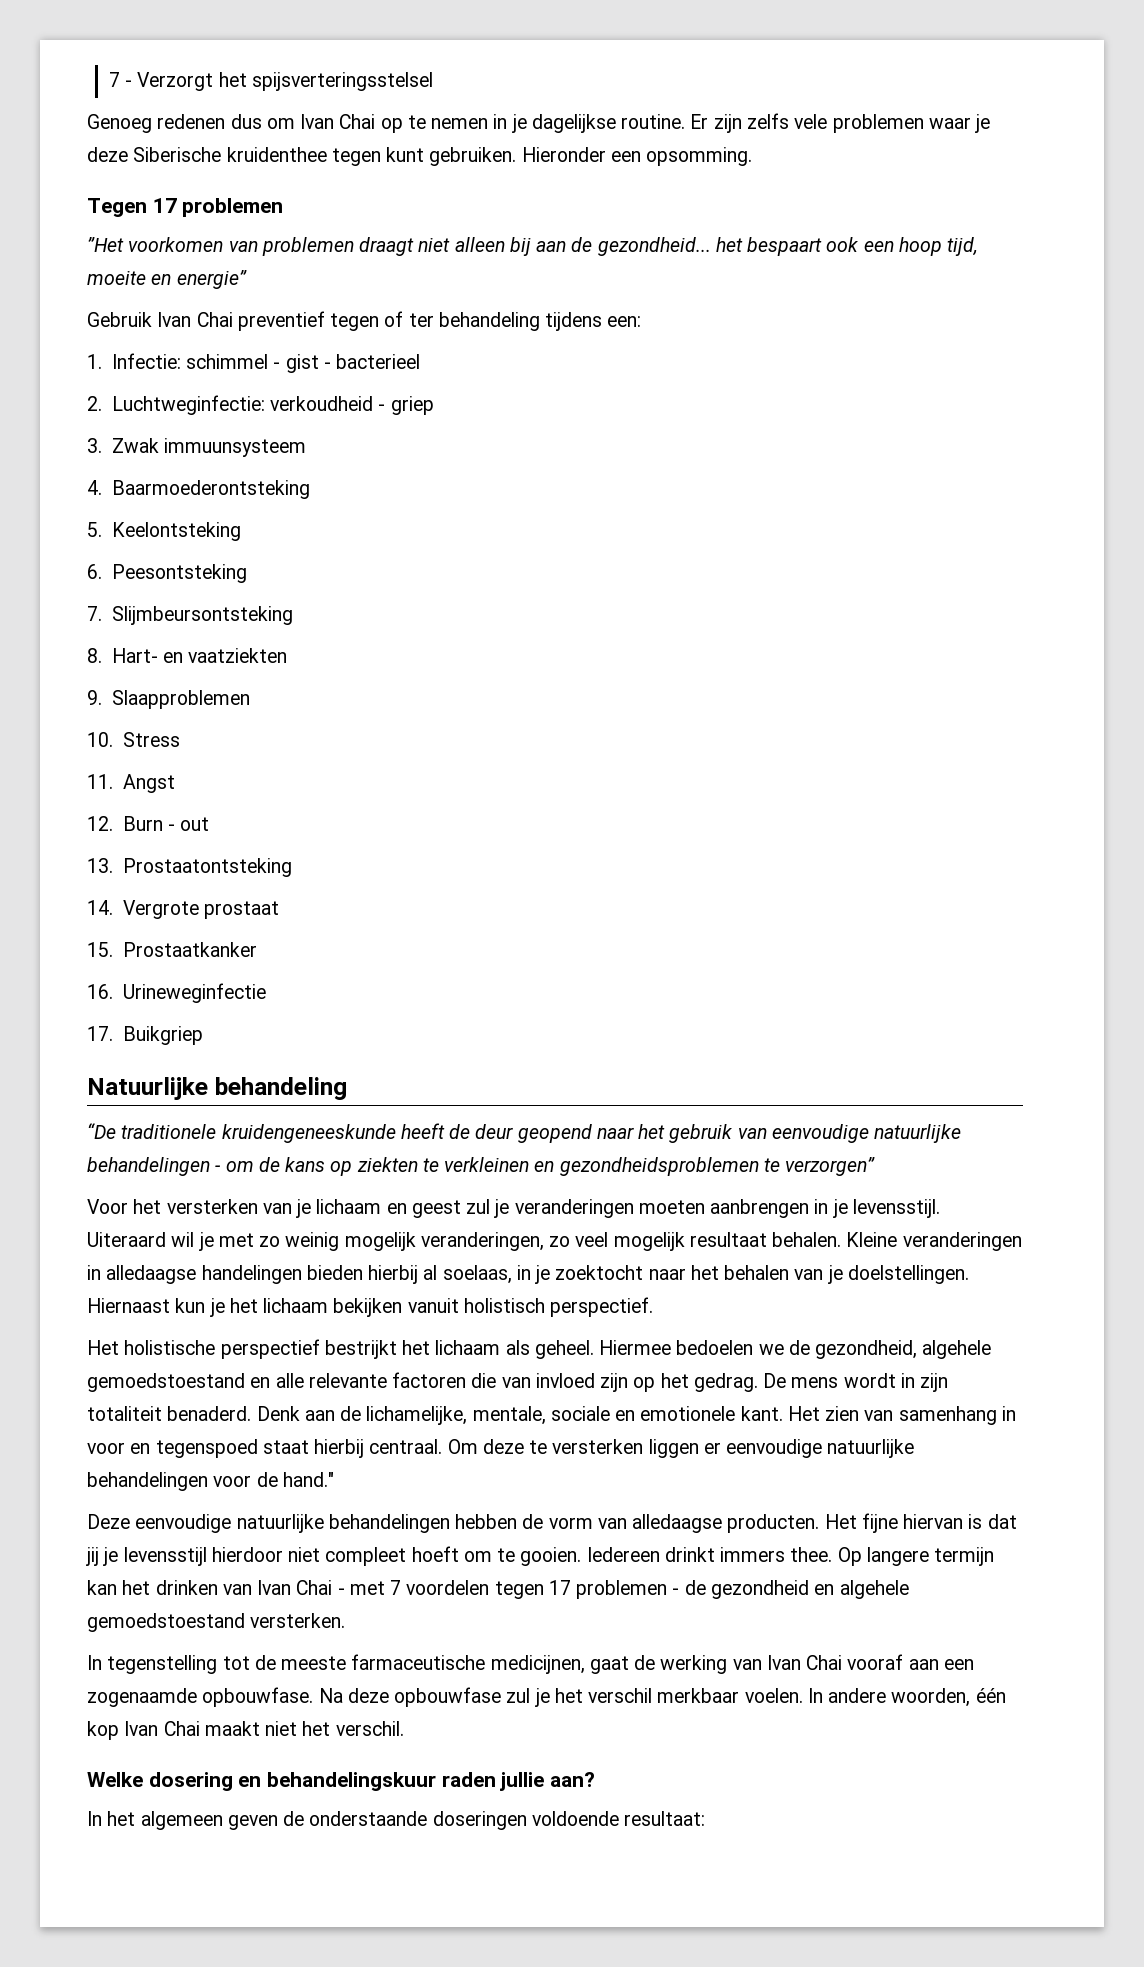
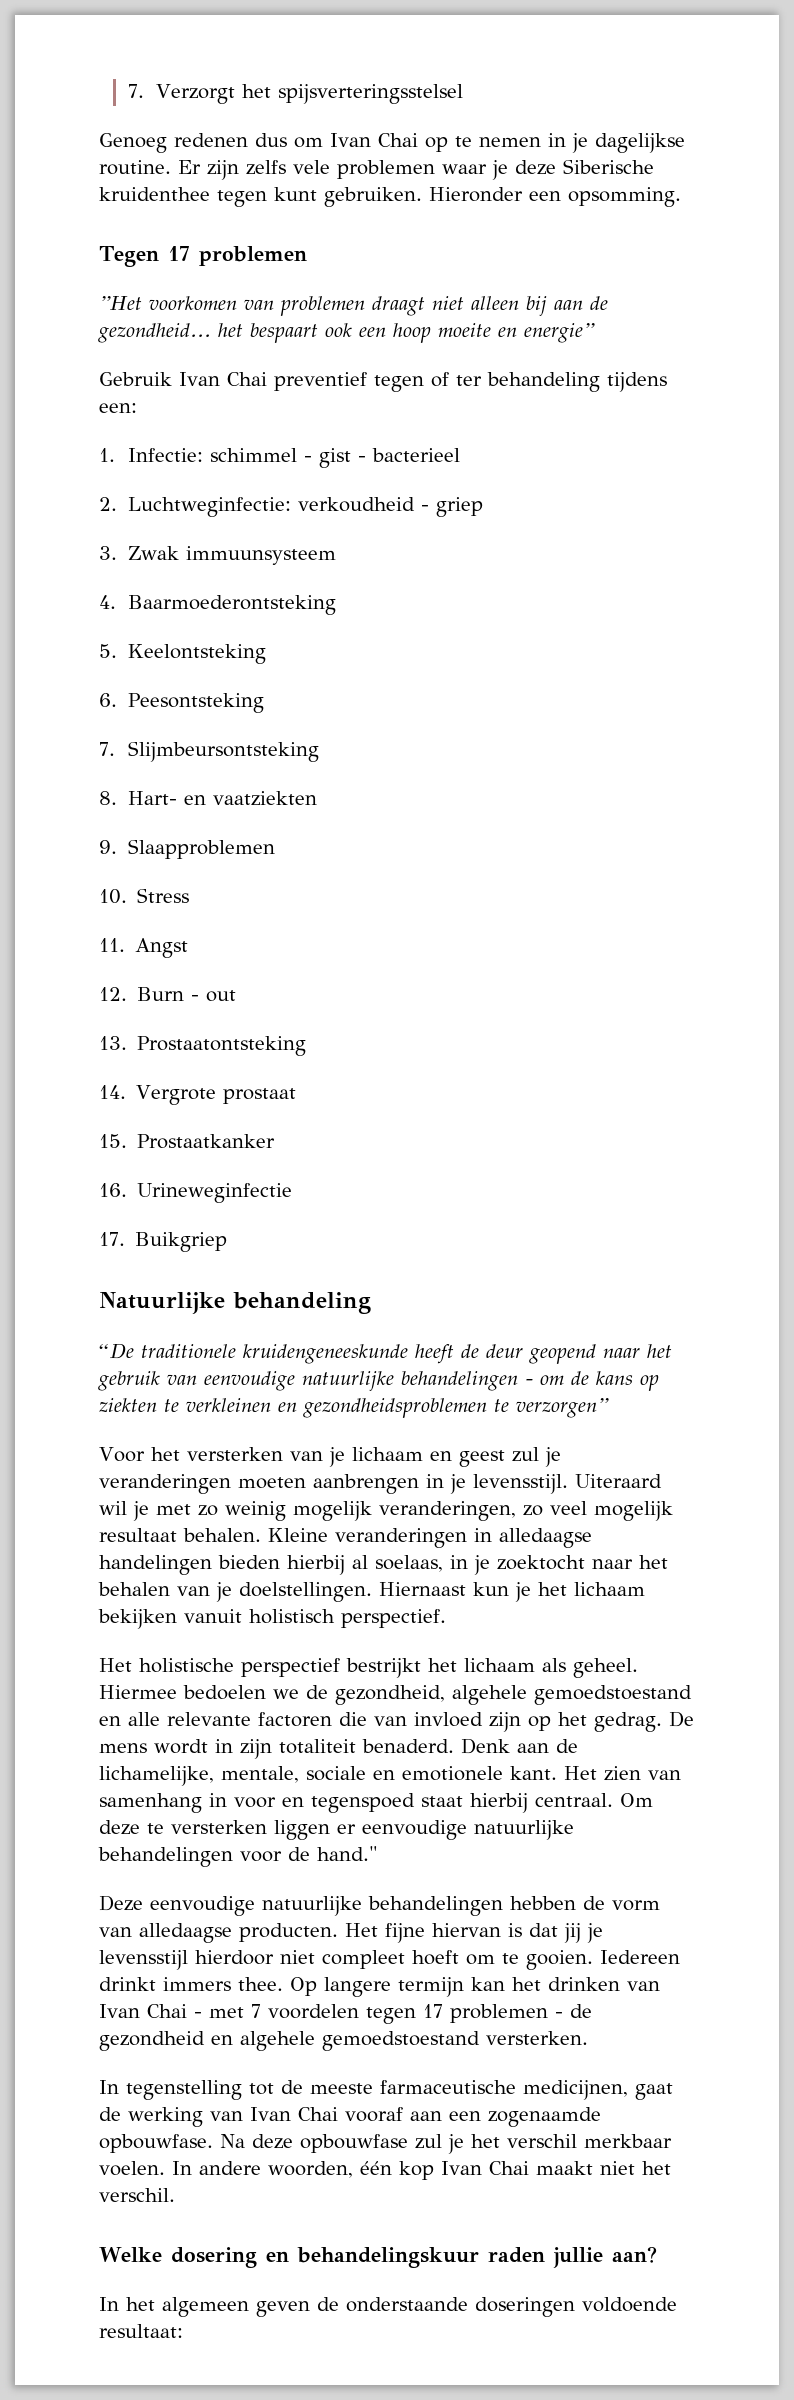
- 7 - Verzorgt het spijsverteringsstelsel
+ 7. Verzorgt het spijsverteringsstelsel
- ”Het voorkomen van problemen draagt niet alleen bij aan de gezondheid... het bespaart ook een hoop tijd, moeite en energie”
+ ”Het voorkomen van problemen draagt niet alleen bij aan de gezondheid... het bespaart ook een hoop moeite en energie”

